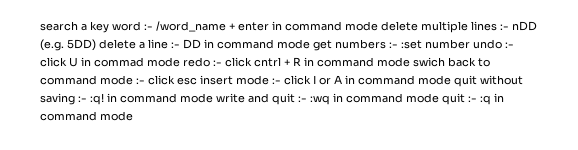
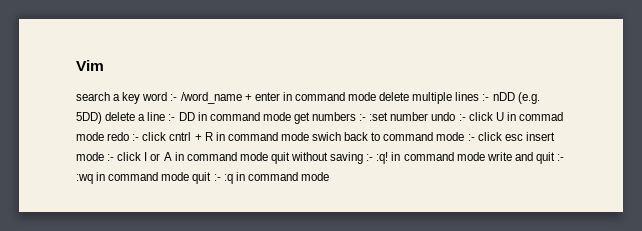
+ Vim

